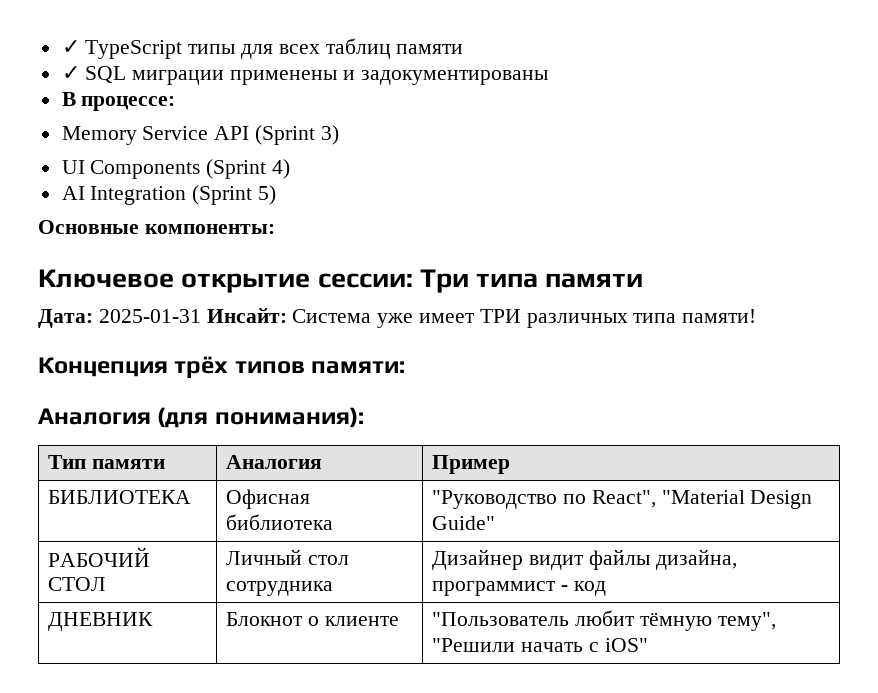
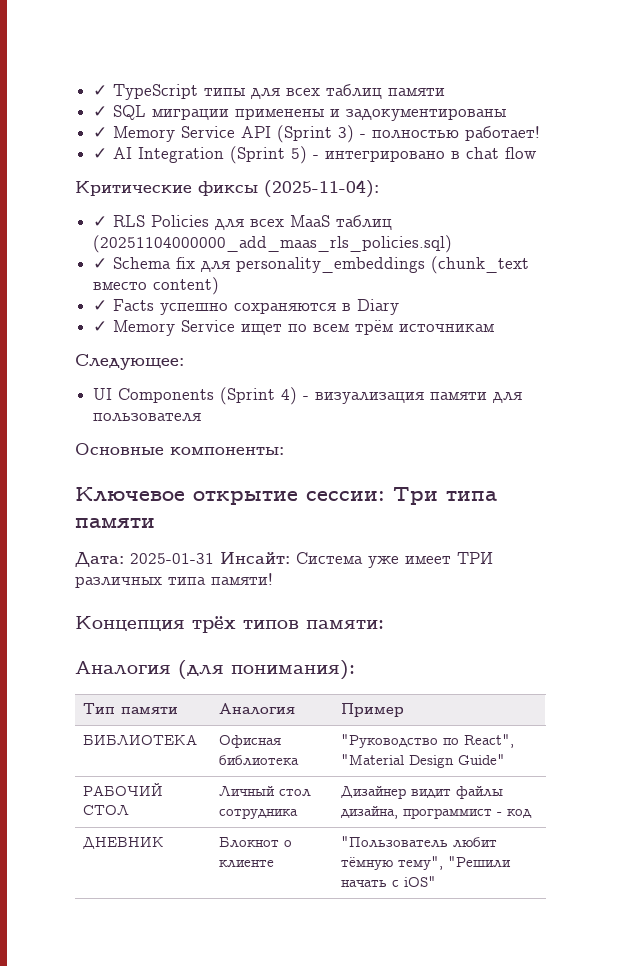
- В процессе:
- Memory Service API (Sprint 3)
+ ✓ Memory Service API (Sprint 3) - полностью работает!
+ ✓ AI Integration (Sprint 5) - интегрировано в chat flow
+ Критические фиксы (2025-11-04):
+ ✓ RLS Policies для всех MaaS таблиц (20251104000000_add_maas_rls_policies.sql)
+ ✓ Schema fix для personality_embeddings (chunk_text вместо content)
+ ✓ Facts успешно сохраняются в Diary
+ ✓ Memory Service ищет по всем трём источникам
+ Следующее:
- UI Components (Sprint 4)
- AI Integration (Sprint 5)
+ UI Components (Sprint 4) - визуализация памяти для пользователя

